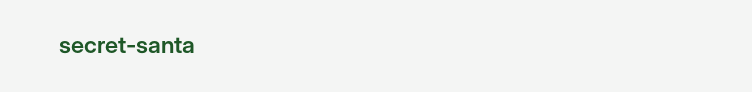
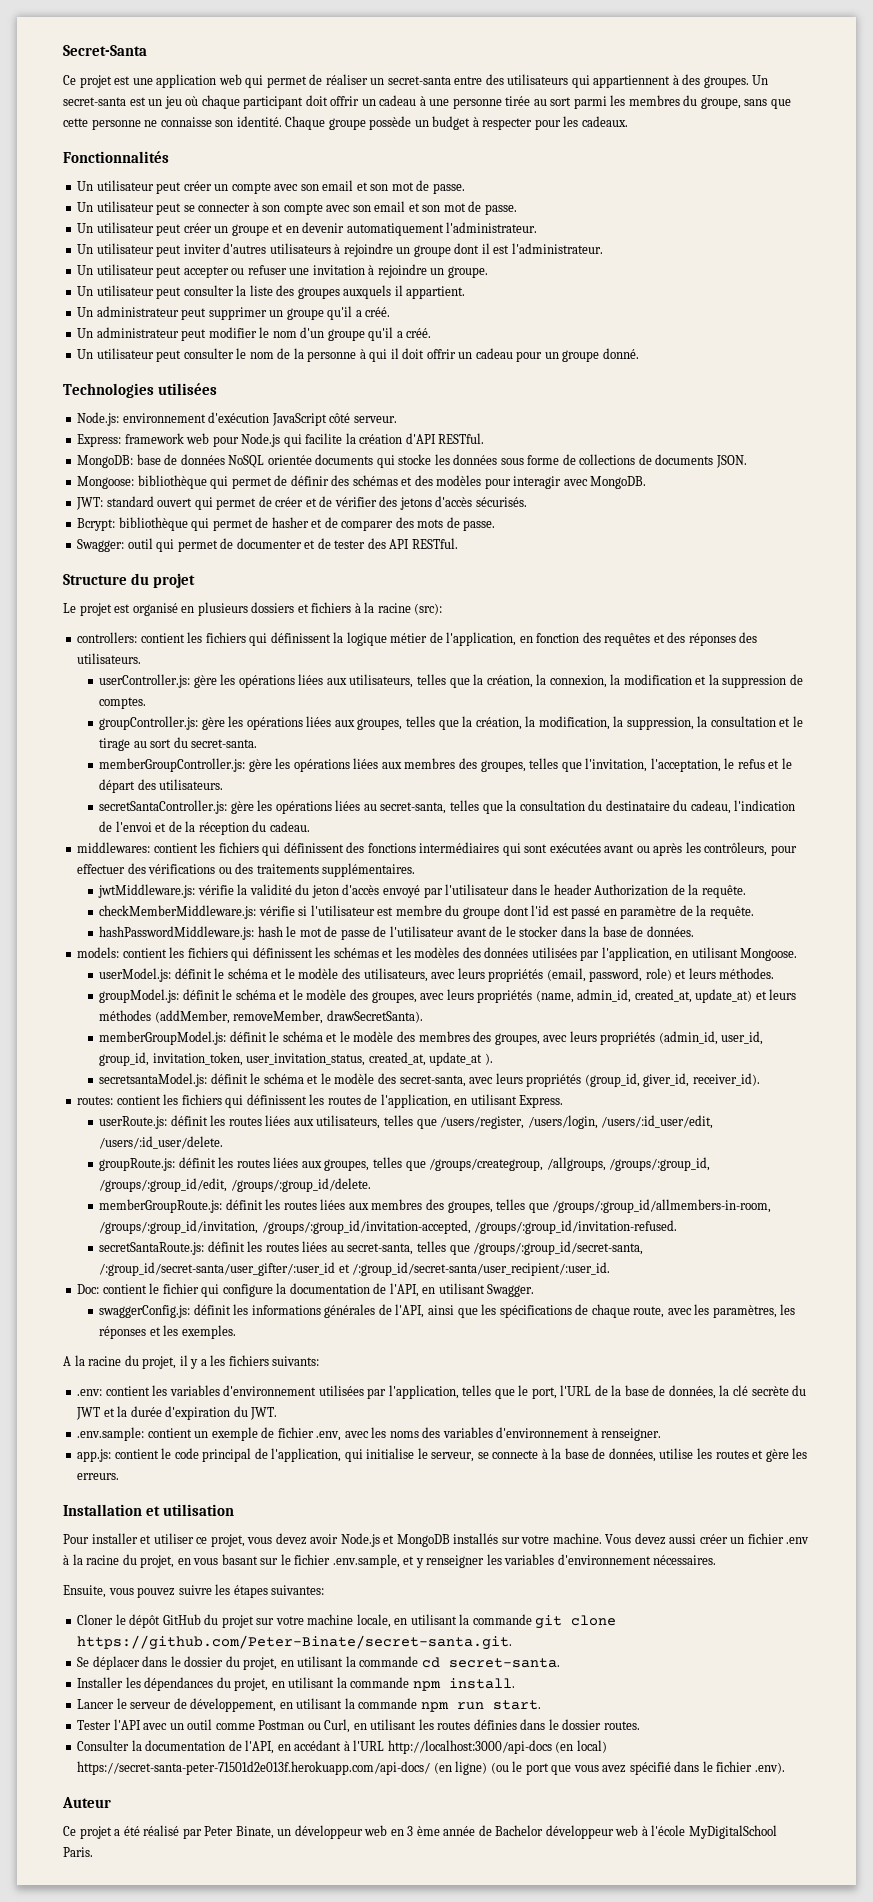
- secret-santa
+ Secret-Santa
+ Ce projet est une application web qui permet de réaliser un secret-santa entre des utilisateurs qui appartiennent à des groupes. Un secret-santa est un jeu où chaque participant doit offrir un cadeau à une personne tirée au sort parmi les membres du groupe, sans que cette personne ne connaisse son identité. Chaque groupe possède un budget à respecter pour les cadeaux.
+ Fonctionnalités
+ Un utilisateur peut créer un compte avec son email et son mot de passe.
+ Un utilisateur peut se connecter à son compte avec son email et son mot de passe.
+ Un utilisateur peut créer un groupe et en devenir automatiquement l'administrateur.
+ Un utilisateur peut inviter d'autres utilisateurs à rejoindre un groupe dont il est l'administrateur.
+ Un utilisateur peut accepter ou refuser une invitation à rejoindre un groupe.
+ Un utilisateur peut consulter la liste des groupes auxquels il appartient.
+ Un administrateur peut supprimer un groupe qu'il a créé.
+ Un administrateur peut modifier le nom d'un groupe qu'il a créé.
+ Un utilisateur peut consulter le nom de la personne à qui il doit offrir un cadeau pour un groupe donné.
+ Technologies utilisées
+ Node.js: environnement d'exécution JavaScript côté serveur.
+ Express: framework web pour Node.js qui facilite la création d'API RESTful.
+ MongoDB: base de données NoSQL orientée documents qui stocke les données sous forme de collections de documents JSON.
+ Mongoose: bibliothèque qui permet de définir des schémas et des modèles pour interagir avec MongoDB.
+ JWT: standard ouvert qui permet de créer et de vérifier des jetons d'accès sécurisés.
+ Bcrypt: bibliothèque qui permet de hasher et de comparer des mots de passe.
+ Swagger: outil qui permet de documenter et de tester des API RESTful.
+ Structure du projet
+ Le projet est organisé en plusieurs dossiers et fichiers à la racine (src):
+ controllers: contient les fichiers qui définissent la logique métier de l'application, en fonction des requêtes et des réponses des utilisateurs.
+ userController.js: gère les opérations liées aux utilisateurs, telles que la création, la connexion, la modification et la suppression de comptes.
+ groupController.js: gère les opérations liées aux groupes, telles que la création, la modification, la suppression, la consultation et le tirage au sort du secret-santa.
+ memberGroupController.js: gère les opérations liées aux membres des groupes, telles que l'invitation, l'acceptation, le refus et le départ des utilisateurs.
+ secretSantaController.js: gère les opérations liées au secret-santa, telles que la consultation du destinataire du cadeau, l'indication de l'envoi et de la réception du cadeau.
+ middlewares: contient les fichiers qui définissent des fonctions intermédiaires qui sont exécutées avant ou après les contrôleurs, pour effectuer des vérifications ou des traitements supplémentaires.
+ jwtMiddleware.js: vérifie la validité du jeton d'accès envoyé par l'utilisateur dans le header Authorization de la requête.
+ checkMemberMiddleware.js: vérifie si l'utilisateur est membre du groupe dont l'id est passé en paramètre de la requête.
+ hashPasswordMiddleware.js: hash le mot de passe de l'utilisateur avant de le stocker dans la base de données.
+ models: contient les fichiers qui définissent les schémas et les modèles des données utilisées par l'application, en utilisant Mongoose.
+ userModel.js: définit le schéma et le modèle des utilisateurs, avec leurs propriétés (email, password, role) et leurs méthodes.
+ groupModel.js: définit le schéma et le modèle des groupes, avec leurs propriétés (name, admin_id, created_at, update_at) et leurs méthodes (addMember, removeMember, drawSecretSanta).
+ memberGroupModel.js: définit le schéma et le modèle des membres des groupes, avec leurs propriétés (admin_id, user_id, group_id, invitation_token, user_invitation_status, created_at, update_at ).
+ secretsantaModel.js: définit le schéma et le modèle des secret-santa, avec leurs propriétés (group_id, giver_id, receiver_id).
+ routes: contient les fichiers qui définissent les routes de l'application, en utilisant Express.
+ userRoute.js: définit les routes liées aux utilisateurs, telles que /users/register, /users/login, /users/:id_user/edit, /users/:id_user/delete.
+ groupRoute.js: définit les routes liées aux groupes, telles que /groups/creategroup, /allgroups, /groups/:group_id, /groups/:group_id/edit, /groups/:group_id/delete.
+ memberGroupRoute.js: définit les routes liées aux membres des groupes, telles que /groups/:group_id/allmembers-in-room, /groups/:group_id/invitation, /groups/:group_id/invitation-accepted, /groups/:group_id/invitation-refused.
+ secretSantaRoute.js: définit les routes liées au secret-santa, telles que /groups/:group_id/secret-santa, /:group_id/secret-santa/user_gifter/:user_id et /:group_id/secret-santa/user_recipient/:user_id.
+ Doc: contient le fichier qui configure la documentation de l'API, en utilisant Swagger.
+ swaggerConfig.js: définit les informations générales de l'API, ainsi que les spécifications de chaque route, avec les paramètres, les réponses et les exemples.
+ A la racine du projet, il y a les fichiers suivants:
+ .env: contient les variables d'environnement utilisées par l'application, telles que le port, l'URL de la base de données, la clé secrète du JWT et la durée d'expiration du JWT.
+ .env.sample: contient un exemple de fichier .env, avec les noms des variables d'environnement à renseigner.
+ app.js: contient le code principal de l'application, qui initialise le serveur, se connecte à la base de données, utilise les routes et gère les erreurs.
+ Installation et utilisation
+ Pour installer et utiliser ce projet, vous devez avoir Node.js et MongoDB installés sur votre machine. Vous devez aussi créer un fichier .env à la racine du projet, en vous basant sur le fichier .env.sample, et y renseigner les variables d'environnement nécessaires.
+ Ensuite, vous pouvez suivre les étapes suivantes:
+ Cloner le dépôt GitHub du projet sur votre machine locale, en utilisant la commande git clone https://github.com/Peter-Binate/secret-santa.git.
+ Se déplacer dans le dossier du projet, en utilisant la commande cd secret-santa.
+ Installer les dépendances du projet, en utilisant la commande npm install.
+ Lancer le serveur de développement, en utilisant la commande npm run start.
+ Tester l'API avec un outil comme Postman ou Curl, en utilisant les routes définies dans le dossier routes.
+ Consulter la documentation de l'API, en accédant à l'URL http://localhost:3000/api-docs (en local) https://secret-santa-peter-71501d2e013f.herokuapp.com/api-docs/ (en ligne) (ou le port que vous avez spécifié dans le fichier .env).
+ Auteur
+ Ce projet a été réalisé par Peter Binate, un développeur web en 3 ème année de Bachelor développeur web à l'école MyDigitalSchool Paris.

